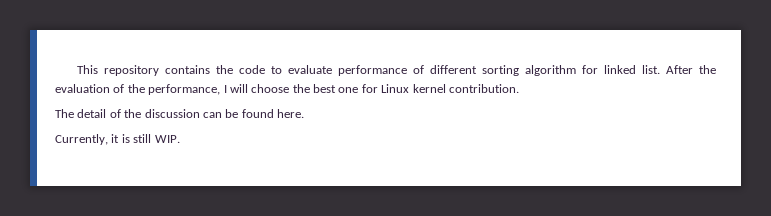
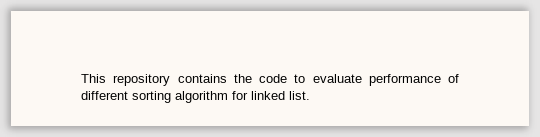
- After the evaluation of the performance, I will choose the best one for Linux kernel contribution.
- The detail of the discussion can be found here.
- Currently, it is still WIP.

